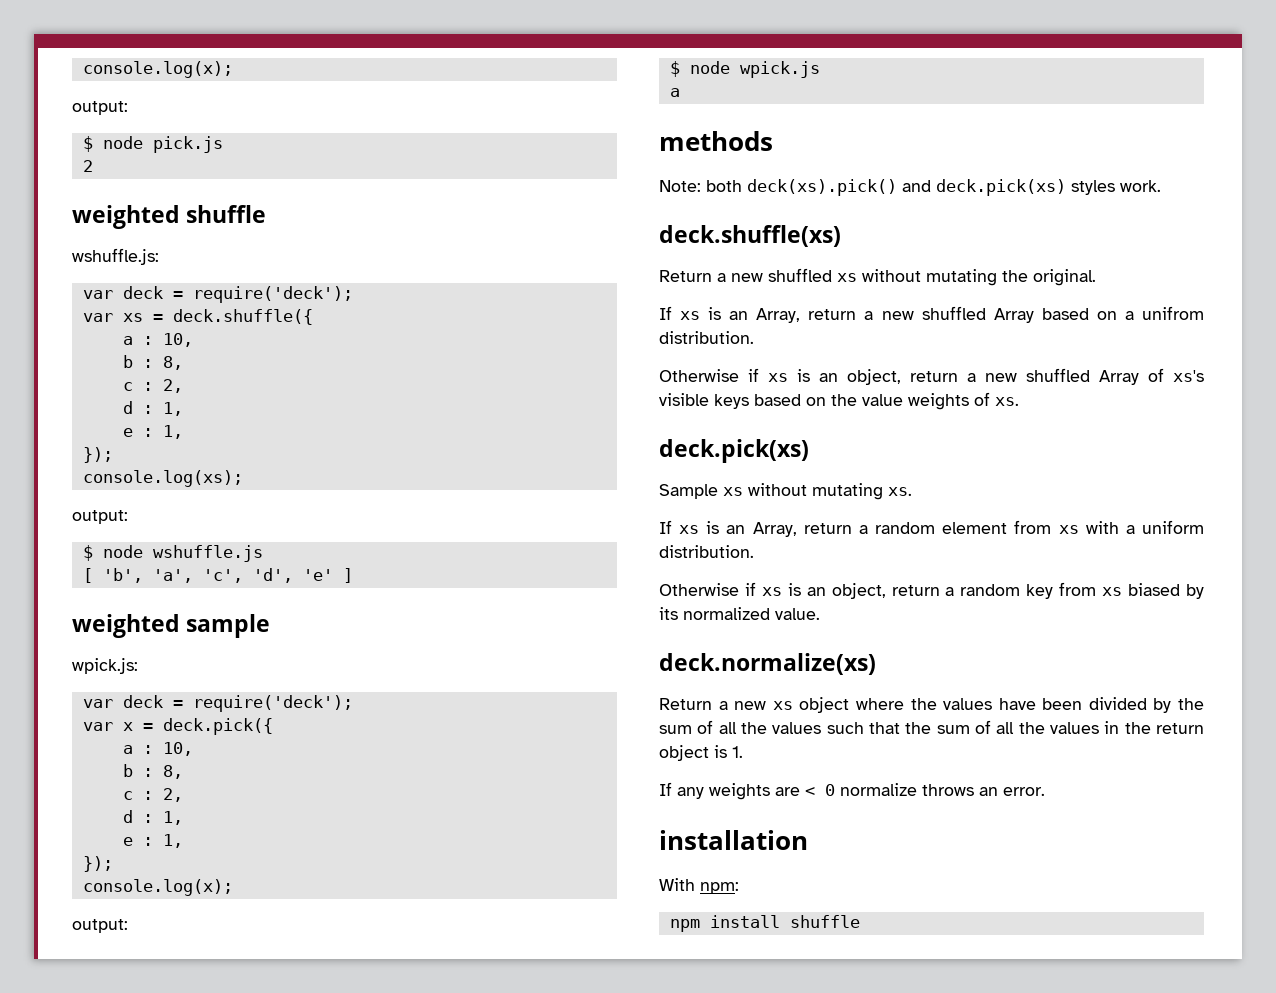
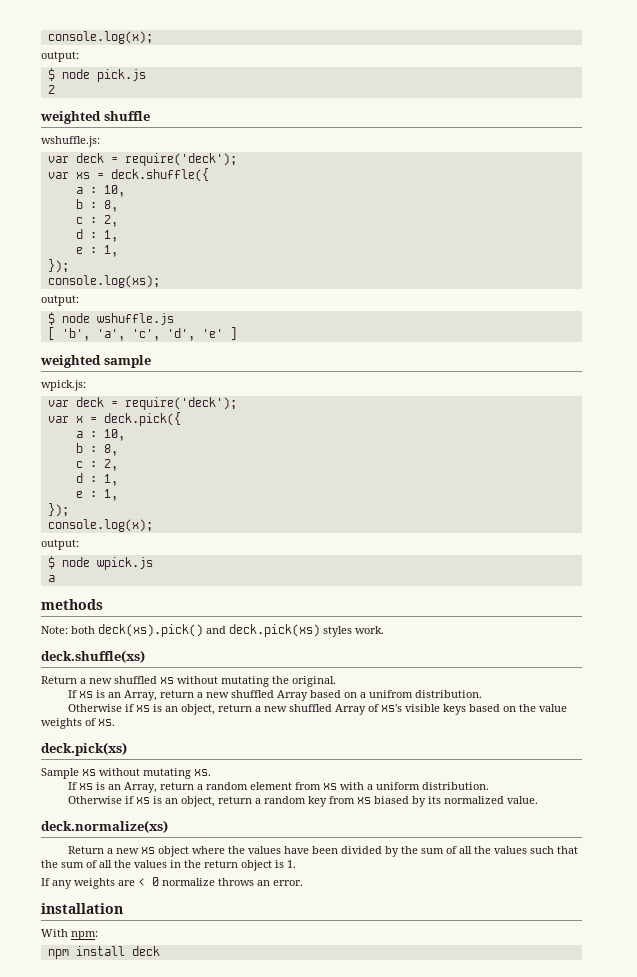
- npm install shuffle
+ npm install deck

